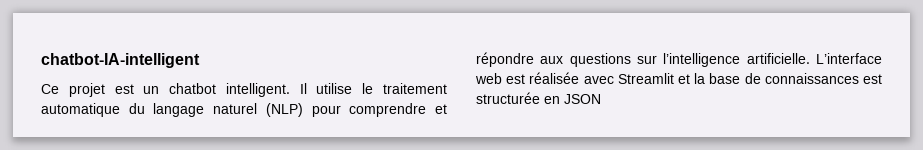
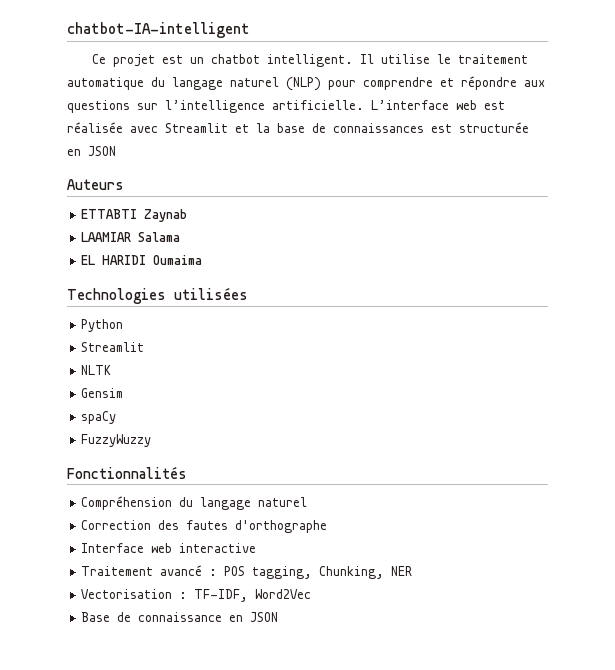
+ Auteurs
+ ETTABTI Zaynab
+ LAAMIAR Salama
+ EL HARIDI Oumaima
+ Technologies utilisées
+ Python
+ Streamlit
+ NLTK
+ Gensim
+ spaCy
+ FuzzyWuzzy
+ Fonctionnalités
+ Compréhension du langage naturel
+ Correction des fautes d'orthographe
+ Interface web interactive
+ Traitement avancé : POS tagging, Chunking, NER
+ Vectorisation : TF-IDF, Word2Vec
+ Base de connaissance en JSON

